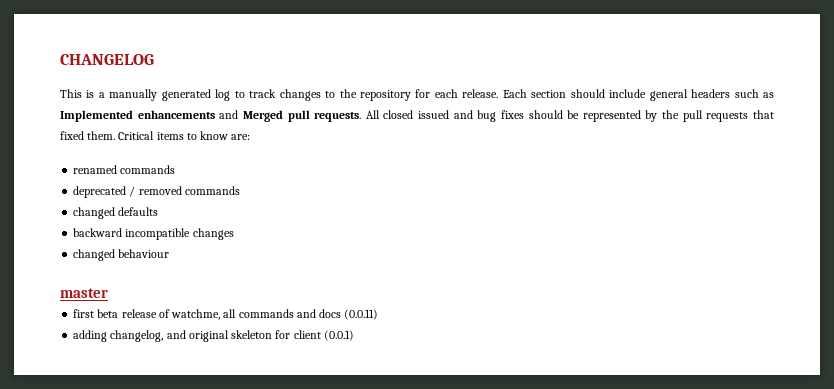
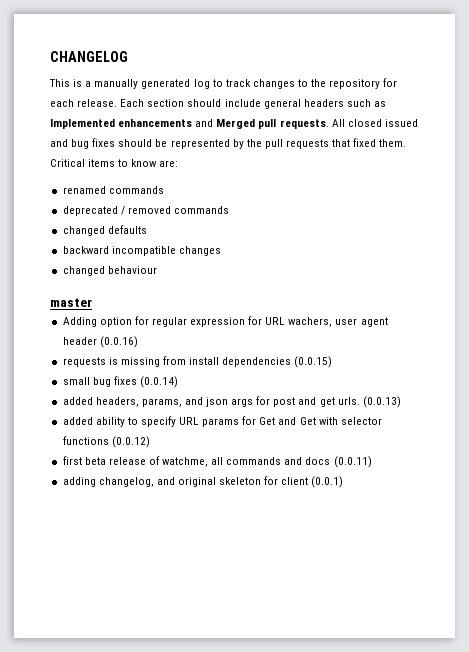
+ Adding option for regular expression for URL wachers, user agent header (0.0.16)
+ requests is missing from install dependencies (0.0.15)
+ small bug fixes (0.0.14)
+ added headers, params, and json args for post and get urls. (0.0.13)
+ added ability to specify URL params for Get and Get with selector functions (0.0.12)

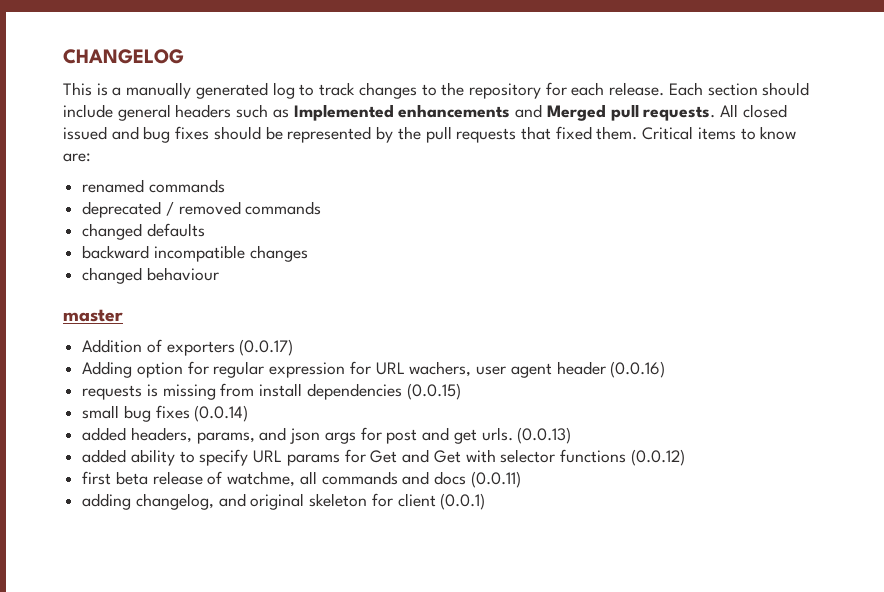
+ Addition of exporters (0.0.17)

